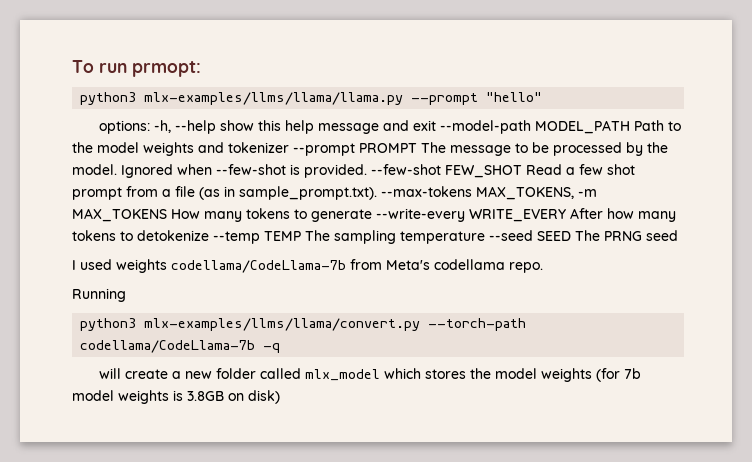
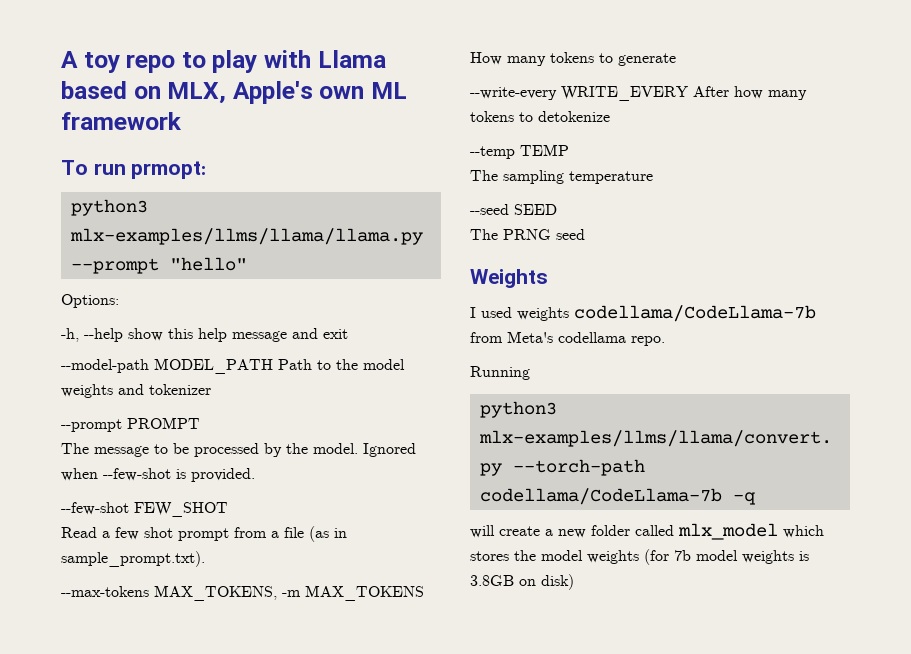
+ A toy repo to play with Llama based on MLX, Apple's own ML framework
- options: -h, --help show this help message and exit --model-path MODEL_PATH Path to the model weights and tokenizer --prompt PROMPT The message to be processed by the model.
+ Options:
+ -h, --help show this help message and exit
+ --model-path MODEL_PATH Path to the model weights and tokenizer
+ --prompt PROMPT
+ The message to be processed by the model.
- Ignored when --few-shot is provided. --few-shot FEW_SHOT Read a few shot prompt from a file (as in sample_prompt.txt). --max-tokens MAX_TOKENS, -m MAX_TOKENS How many tokens to generate --write-every WRITE_EVERY After how many tokens to detokenize --temp TEMP The sampling temperature --seed SEED The PRNG seed
+ Ignored when --few-shot is provided.
+ --few-shot FEW_SHOT
+ Read a few shot prompt from a file (as in sample_prompt.txt).
+ --max-tokens MAX_TOKENS, -m MAX_TOKENS How many tokens to generate
+ --write-every WRITE_EVERY After how many tokens to detokenize
+ --temp TEMP
+ The sampling temperature
+ --seed SEED
+ The PRNG seed
+ Weights

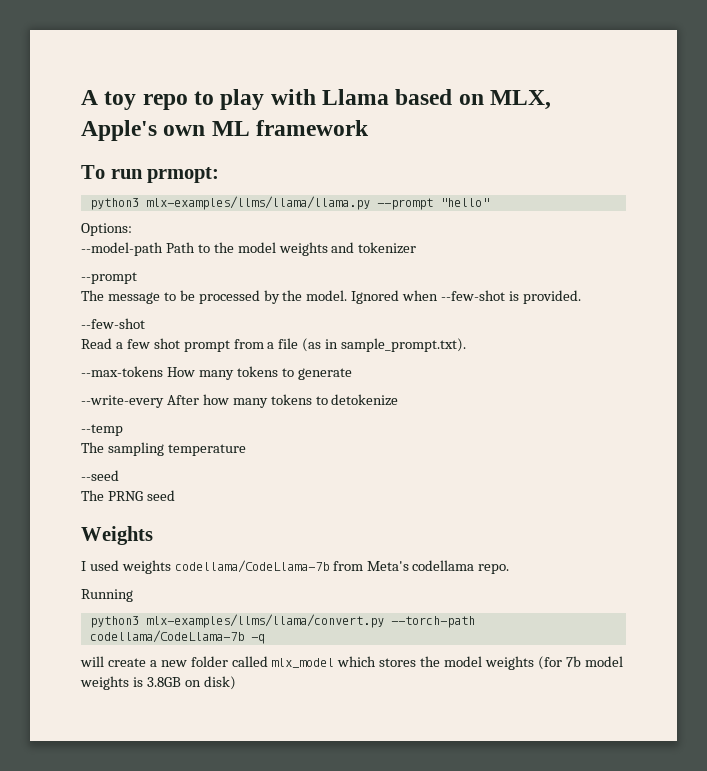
- -h, --help show this help message and exit
- --model-path MODEL_PATH Path to the model weights and tokenizer
- --prompt PROMPT
+ --model-path Path to the model weights and tokenizer
+ --prompt
  Ignored when --few-shot is provided.
- --few-shot FEW_SHOT
+ --few-shot
- --max-tokens MAX_TOKENS, -m MAX_TOKENS How many tokens to generate
+ --max-tokens How many tokens to generate
- --write-every WRITE_EVERY After how many tokens to detokenize
+ --write-every After how many tokens to detokenize
- --temp TEMP
+ --temp
- --seed SEED
+ --seed

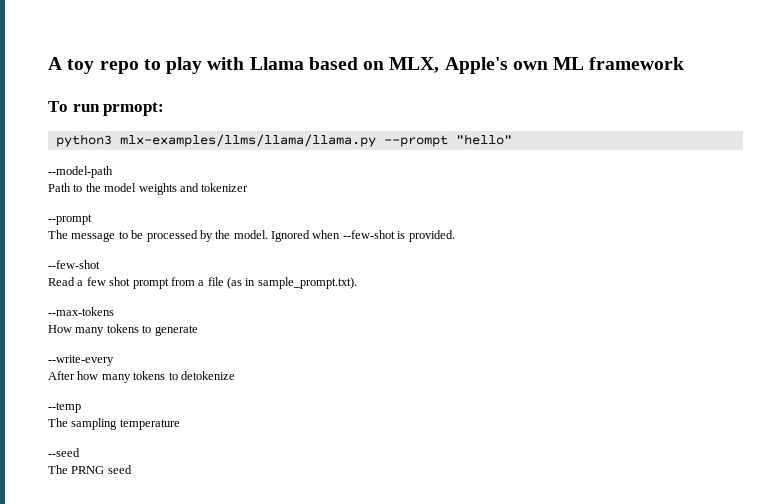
- Options:
- --model-path Path to the model weights and tokenizer
+ --model-path
+ Path to the model weights and tokenizer
- --max-tokens How many tokens to generate
+ --max-tokens
+ How many tokens to generate
- --write-every After how many tokens to detokenize
+ --write-every
+ After how many tokens to detokenize
- Weights
- I used weights codellama/CodeLlama-7b from Meta's codellama repo.
- Running
- python3 mlx-examples/llms/llama/convert.py --torch-path codellama/CodeLlama-7b -q
- will create a new folder called mlx_model which stores the model weights (for 7b model weights is 3.8GB on disk)

